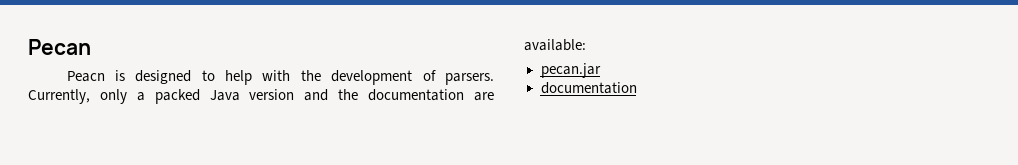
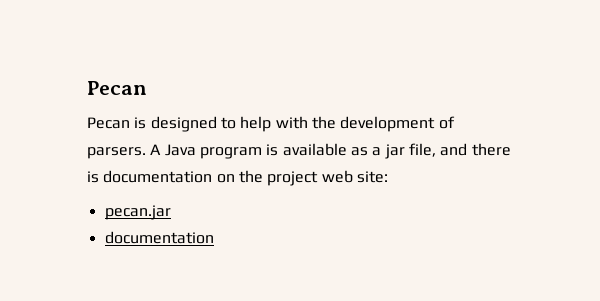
- Peacn is designed to help with the development of parsers.
+ Pecan is designed to help with the development of parsers.
- Currently, only a packed Java version and the documentation are available:
+ A Java program is available as a jar file, and there is documentation on the project web site:

